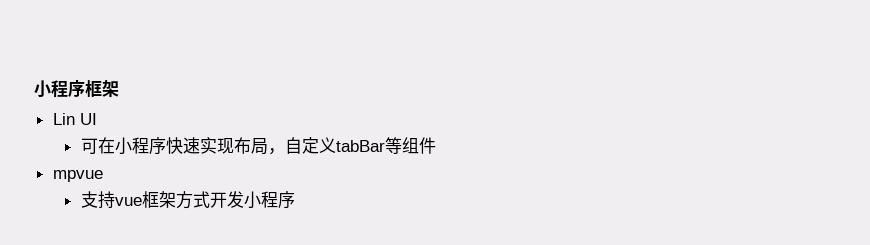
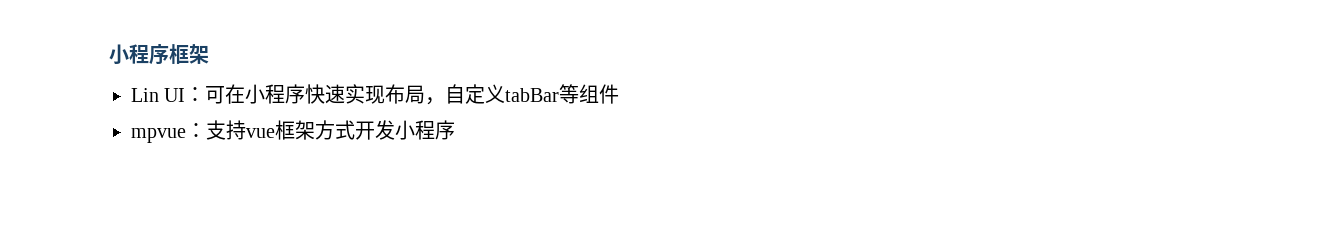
- Lin UI
- 可在小程序快速实现布局，自定义tabBar等组件
+ Lin UI：可在小程序快速实现布局，自定义tabBar等组件
- mpvue
- 支持vue框架方式开发小程序
+ mpvue：支持vue框架方式开发小程序

